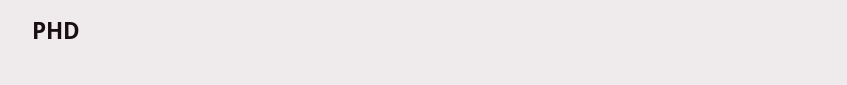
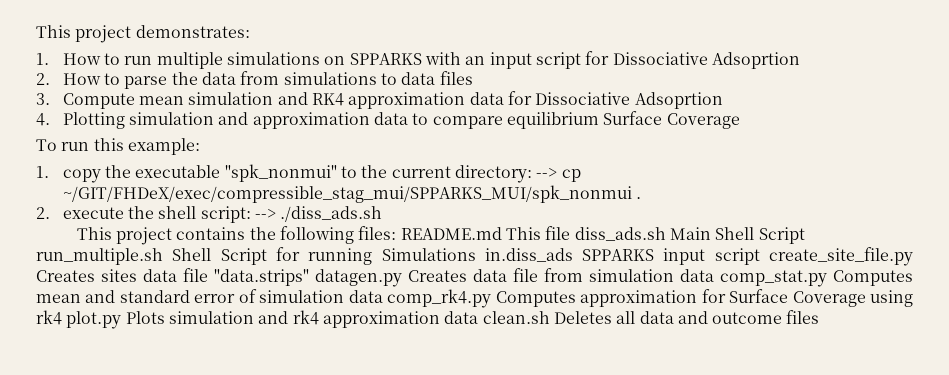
- PHD
+ This project demonstrates:
+ 1. How to run multiple simulations on SPPARKS with an input script for Dissociative Adsoprtion
+ 2. How to parse the data from simulations to data files
+ 3. Compute mean simulation and RK4 approximation data for Dissociative Adsoprtion
+ 4. Plotting simulation and approximation data to compare equilibrium Surface Coverage
+ To run this example:
+ 1. copy the executable "spk_nonmui" to the current directory: --> cp ~/GIT/FHDeX/exec/compressible_stag_mui/SPPARKS_MUI/spk_nonmui .
+ 2. execute the shell script: --> ./diss_ads.sh
+ This project contains the following files: README.md This file diss_ads.sh Main Shell Script run_multiple.sh Shell Script for running Simulations in.diss_ads SPPARKS input script create_site_file.py Creates sites data file "data.strips" datagen.py Creates data file from simulation data comp_stat.py Computes mean and standard error of simulation data comp_rk4.py Computes approximation for Surface Coverage using rk4 plot.py Plots simulation and rk4 approximation data clean.sh Deletes all data and outcome files

